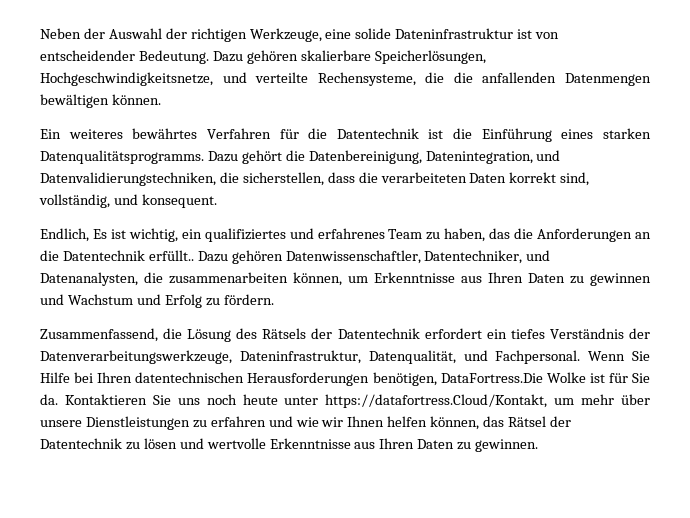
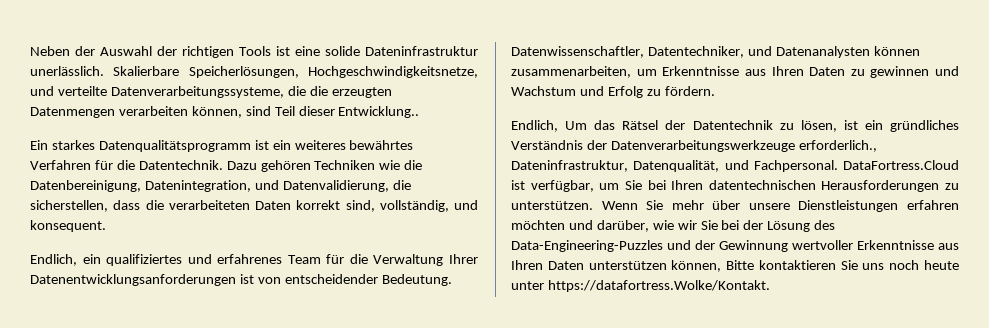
- Neben der Auswahl der richtigen Werkzeuge, eine solide Dateninfrastruktur ist von entscheidender Bedeutung. Dazu gehören skalierbare Speicherlösungen, Hochgeschwindigkeitsnetze, und verteilte Rechensysteme, die die anfallenden Datenmengen bewältigen können.
- Ein weiteres bewährtes Verfahren für die Datentechnik ist die Einführung eines starken Datenqualitätsprogramms. Dazu gehört die Datenbereinigung, Datenintegration, und Datenvalidierungstechniken, die sicherstellen, dass die verarbeiteten Daten korrekt sind, vollständig, und konsequent.
+ Neben der Auswahl der richtigen Tools ist eine solide Dateninfrastruktur unerlässlich. Skalierbare Speicherlösungen, Hochgeschwindigkeitsnetze, und verteilte Datenverarbeitungssysteme, die die erzeugten Datenmengen verarbeiten können, sind Teil dieser Entwicklung..
+ Ein starkes Datenqualitätsprogramm ist ein weiteres bewährtes Verfahren für die Datentechnik. Dazu gehören Techniken wie die Datenbereinigung, Datenintegration, und Datenvalidierung, die sicherstellen, dass die verarbeiteten Daten korrekt sind, vollständig, und konsequent.
- Endlich, Es ist wichtig, ein qualifiziertes und erfahrenes Team zu haben, das die Anforderungen an die Datentechnik erfüllt.. Dazu gehören Datenwissenschaftler, Datentechniker, und Datenanalysten, die zusammenarbeiten können, um Erkenntnisse aus Ihren Daten zu gewinnen und Wachstum und Erfolg zu fördern.
+ Endlich, ein qualifiziertes und erfahrenes Team für die Verwaltung Ihrer Datenentwicklungsanforderungen ist von entscheidender Bedeutung. Datenwissenschaftler, Datentechniker, und Datenanalysten können zusammenarbeiten, um Erkenntnisse aus Ihren Daten zu gewinnen und Wachstum und Erfolg zu fördern.
- Zusammenfassend, die Lösung des Rätsels der Datentechnik erfordert ein tiefes Verständnis der Datenverarbeitungswerkzeuge, Dateninfrastruktur, Datenqualität, und Fachpersonal. Wenn Sie Hilfe bei Ihren datentechnischen Herausforderungen benötigen, DataFortress.Die Wolke ist für Sie da. Kontaktieren Sie uns noch heute unter https://datafortress.Cloud/Kontakt, um mehr über unsere Dienstleistungen zu erfahren und wie wir Ihnen helfen können, das Rätsel der Datentechnik zu lösen und wertvolle Erkenntnisse aus Ihren Daten zu gewinnen.
+ Endlich, Um das Rätsel der Datentechnik zu lösen, ist ein gründliches Verständnis der Datenverarbeitungswerkzeuge erforderlich., Dateninfrastruktur, Datenqualität, und Fachpersonal. DataFortress.Cloud ist verfügbar, um Sie bei Ihren datentechnischen Herausforderungen zu unterstützen. Wenn Sie mehr über unsere Dienstleistungen erfahren möchten und darüber, wie wir Sie bei der Lösung des Data-Engineering-Puzzles und der Gewinnung wertvoller Erkenntnisse aus Ihren Daten unterstützen können, Bitte kontaktieren Sie uns noch heute unter https://datafortress.Wolke/Kontakt.

